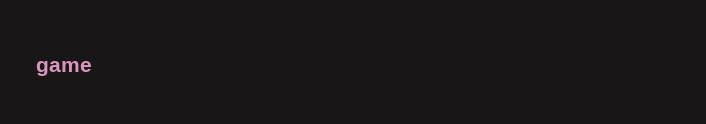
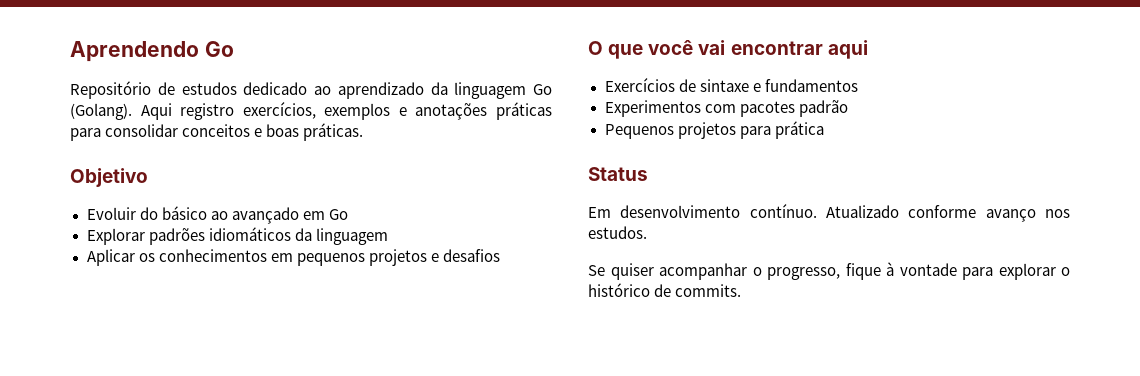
- game
+ Aprendendo Go
+ Repositório de estudos dedicado ao aprendizado da linguagem Go (Golang). Aqui registro exercícios, exemplos e anotações práticas para consolidar conceitos e boas práticas.
+ Objetivo
+ Evoluir do básico ao avançado em Go
+ Explorar padrões idiomáticos da linguagem
+ Aplicar os conhecimentos em pequenos projetos e desafios
+ O que você vai encontrar aqui
+ Exercícios de sintaxe e fundamentos
+ Experimentos com pacotes padrão
+ Pequenos projetos para prática
+ Status
+ Em desenvolvimento contínuo. Atualizado conforme avanço nos estudos.
+ Se quiser acompanhar o progresso, fique à vontade para explorar o histórico de commits.

